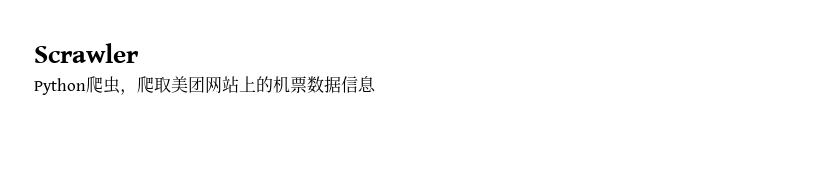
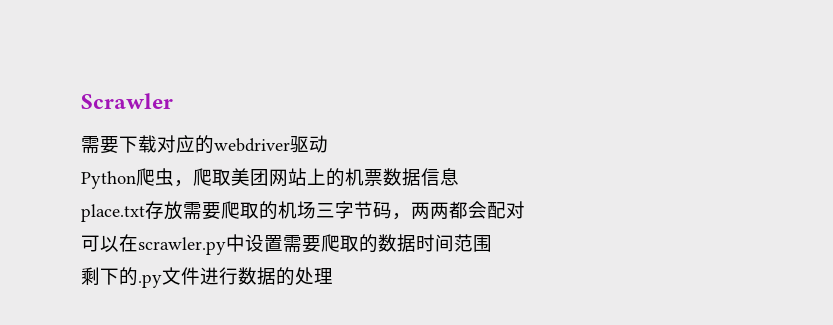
+ 需要下载对应的webdriver驱动
+ place.txt存放需要爬取的机场三字节码，两两都会配对
+ 可以在scrawler.py中设置需要爬取的数据时间范围
+ 剩下的.py文件进行数据的处理

